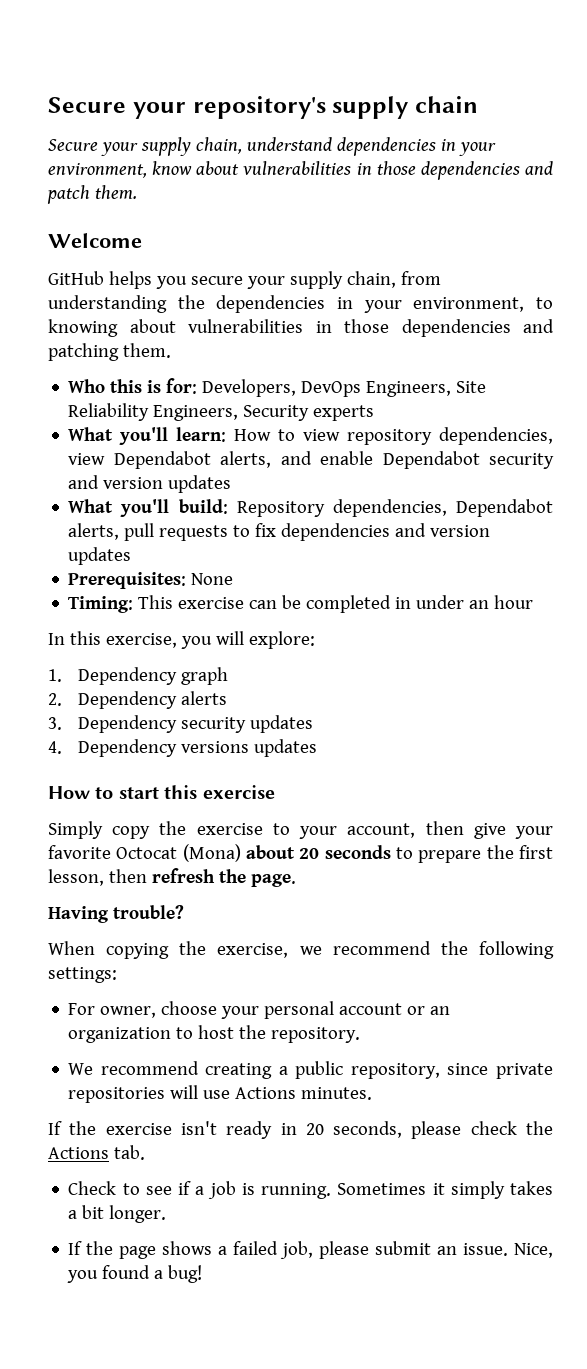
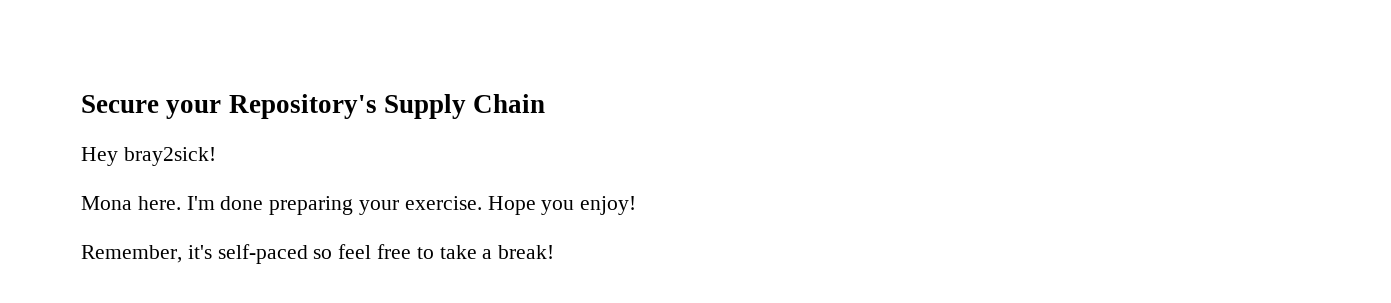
- Secure your repository's supply chain
- Secure your supply chain, understand dependencies in your environment, know about vulnerabilities in those dependencies and patch them.
- Welcome
- GitHub helps you secure your supply chain, from understanding the dependencies in your environment, to knowing about vulnerabilities in those dependencies and patching them.
- Who this is for: Developers, DevOps Engineers, Site Reliability Engineers, Security experts
- What you'll learn: How to view repository dependencies, view Dependabot alerts, and enable Dependabot security and version updates
- What you'll build: Repository dependencies, Dependabot alerts, pull requests to fix dependencies and version updates
- Prerequisites: None
- Timing: This exercise can be completed in under an hour
- In this exercise, you will explore:
- 1. Dependency graph
- 2. Dependency alerts
- 3. Dependency security updates
- 4. Dependency versions updates
- How to start this exercise
- Simply copy the exercise to your account, then give your favorite Octocat (Mona) about 20 seconds to prepare the first lesson, then refresh the page.
- Having trouble?
- When copying the exercise, we recommend the following settings:
- For owner, choose your personal account or an organization to host the repository.
- We recommend creating a public repository, since private repositories will use Actions minutes.
- If the exercise isn't ready in 20 seconds, please check the Actions tab.
- Check to see if a job is running. Sometimes it simply takes a bit longer.
- If the page shows a failed job, please submit an issue. Nice, you found a bug!
+ Secure your Repository's Supply Chain
+ Hey bray2sick!
+ Mona here. I'm done preparing your exercise. Hope you enjoy!
+ Remember, it's self-paced so feel free to take a break!

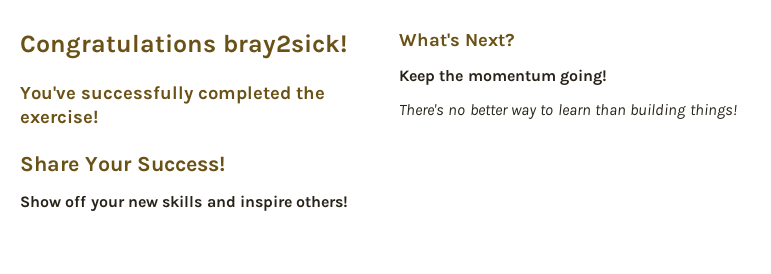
- Secure your Repository's Supply Chain
- Hey bray2sick!
- Mona here. I'm done preparing your exercise. Hope you enjoy!
- Remember, it's self-paced so feel free to take a break!
+ Congratulations bray2sick!
+ You've successfully completed the exercise!
+ Share Your Success!
+ Show off your new skills and inspire others!
+ What's Next?
+ Keep the momentum going!
+ There's no better way to learn than building things!

